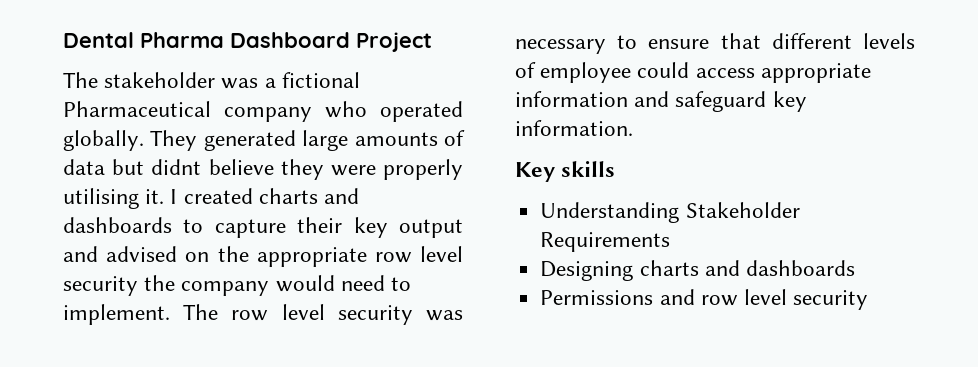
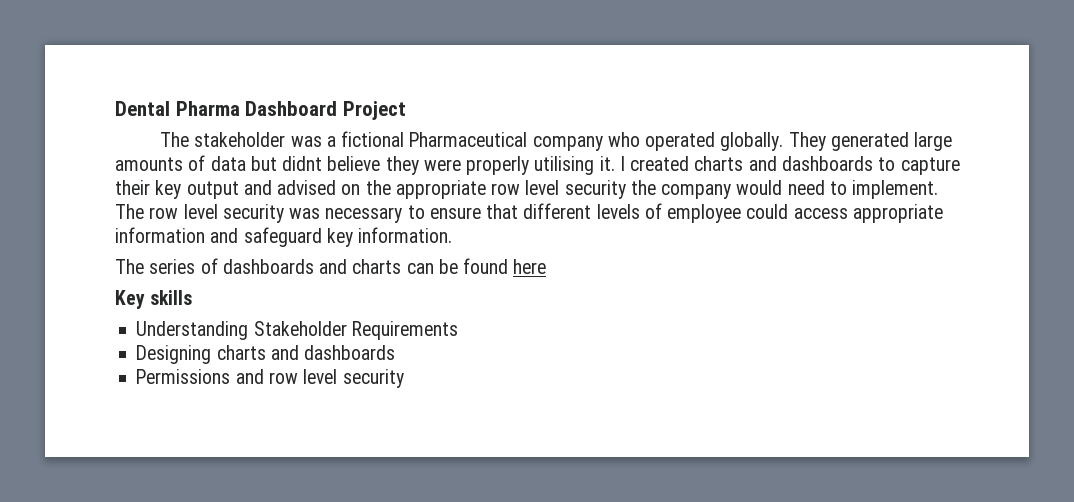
+ The series of dashboards and charts can be found here

